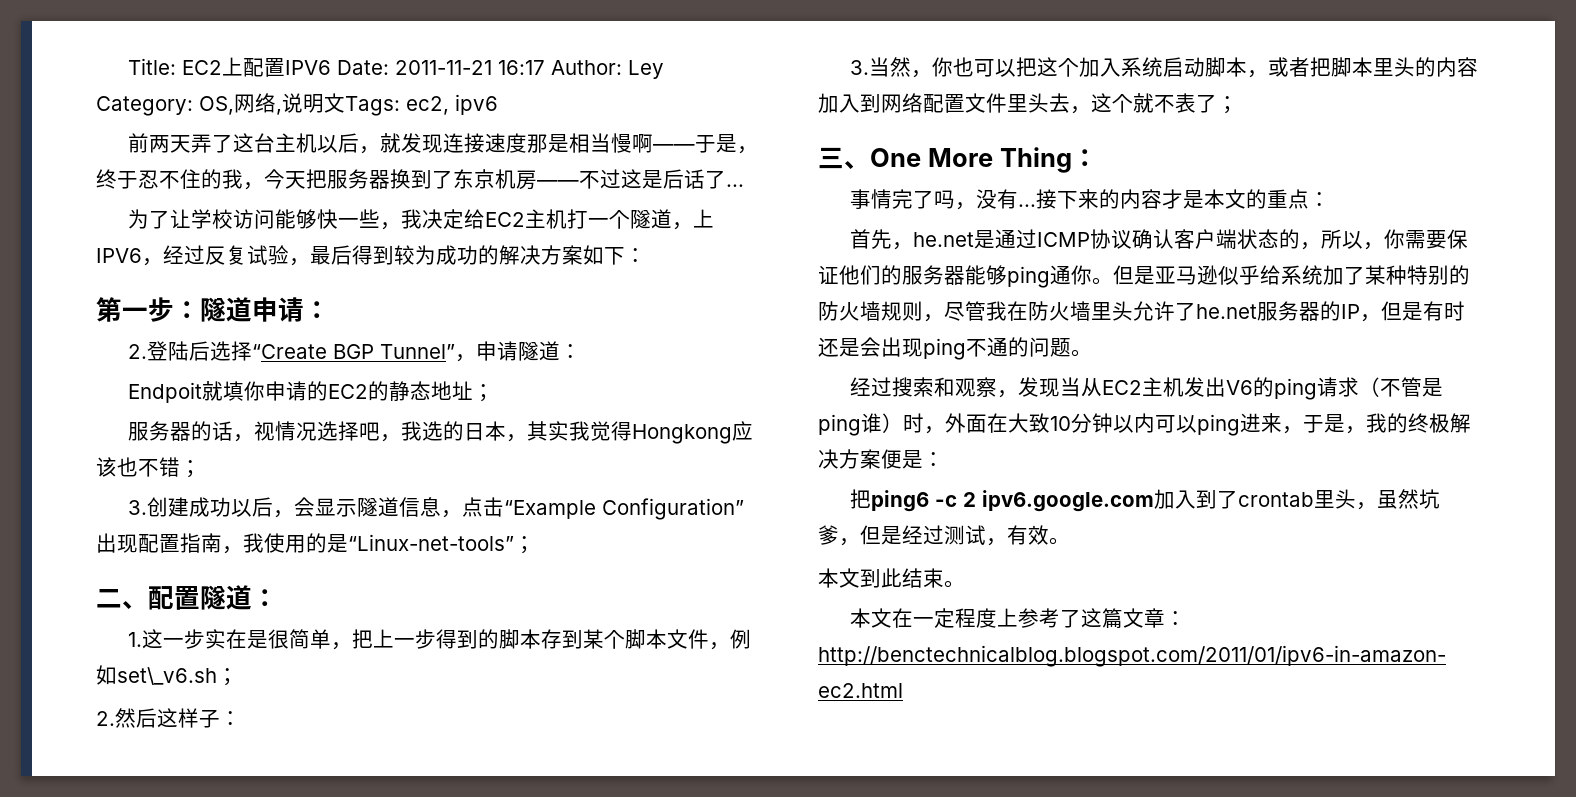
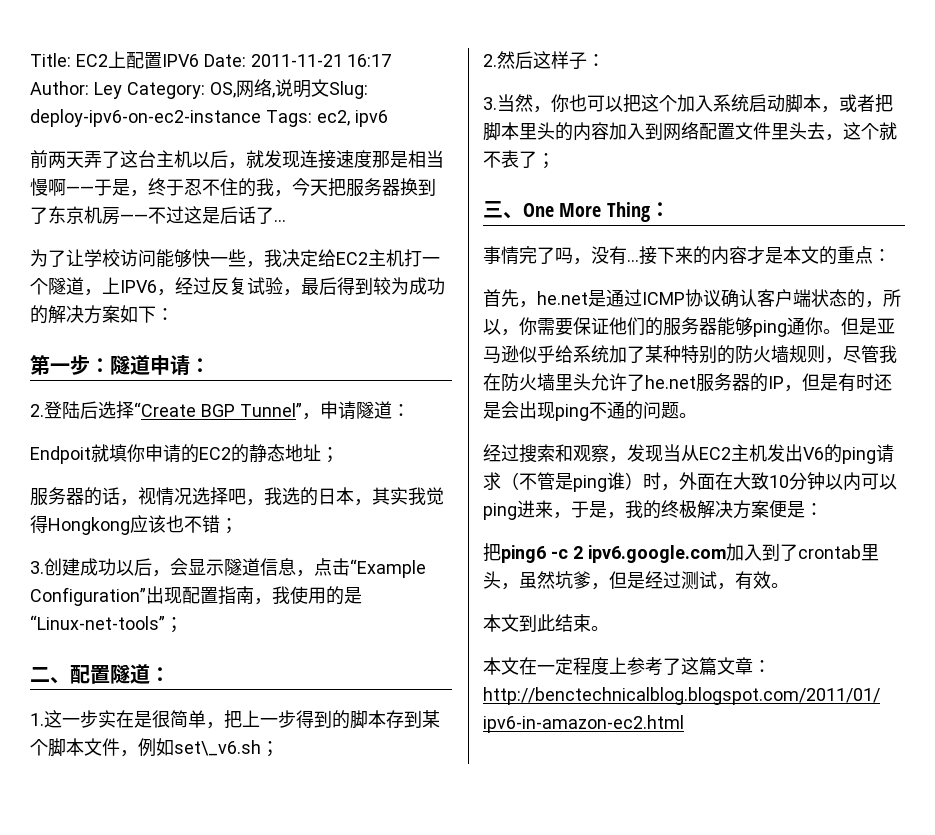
- Title: EC2上配置IPV6 Date: 2011-11-21 16:17 Author: Ley Category: OS,网络,说明文Tags: ec2, ipv6
+ Title: EC2上配置IPV6 Date: 2011-11-21 16:17 Author: Ley Category: OS,网络,说明文Slug: deploy-ipv6-on-ec2-instance Tags: ec2, ipv6

